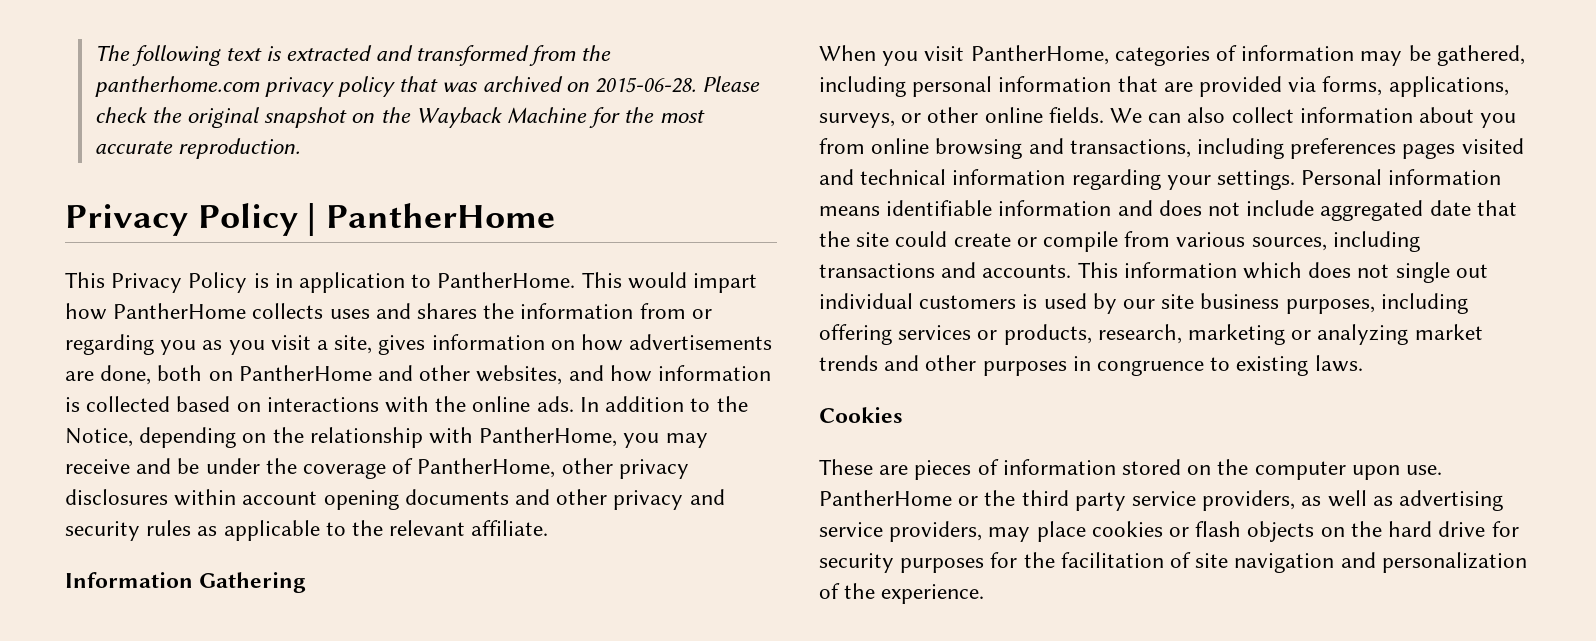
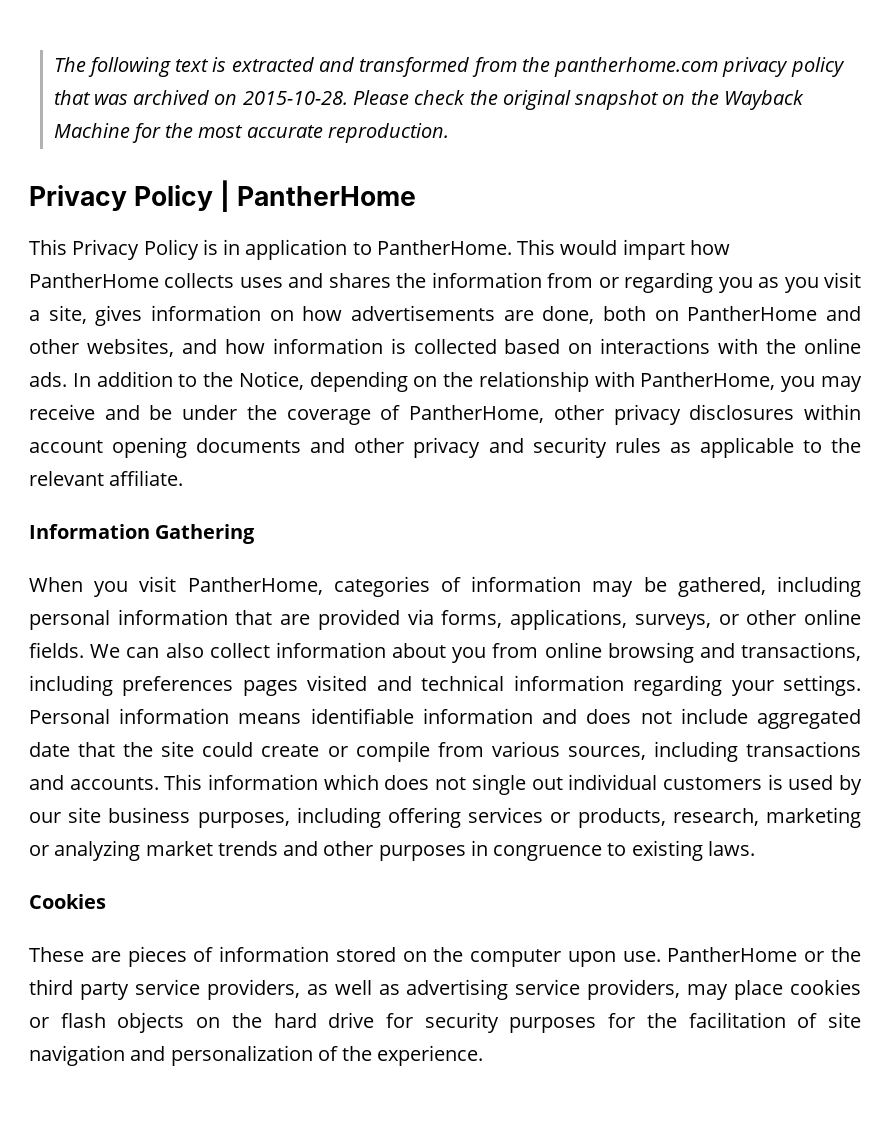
- The following text is extracted and transformed from the pantherhome.com privacy policy that was archived on 2015-06-28.
+ The following text is extracted and transformed from the pantherhome.com privacy policy that was archived on 2015-10-28.

